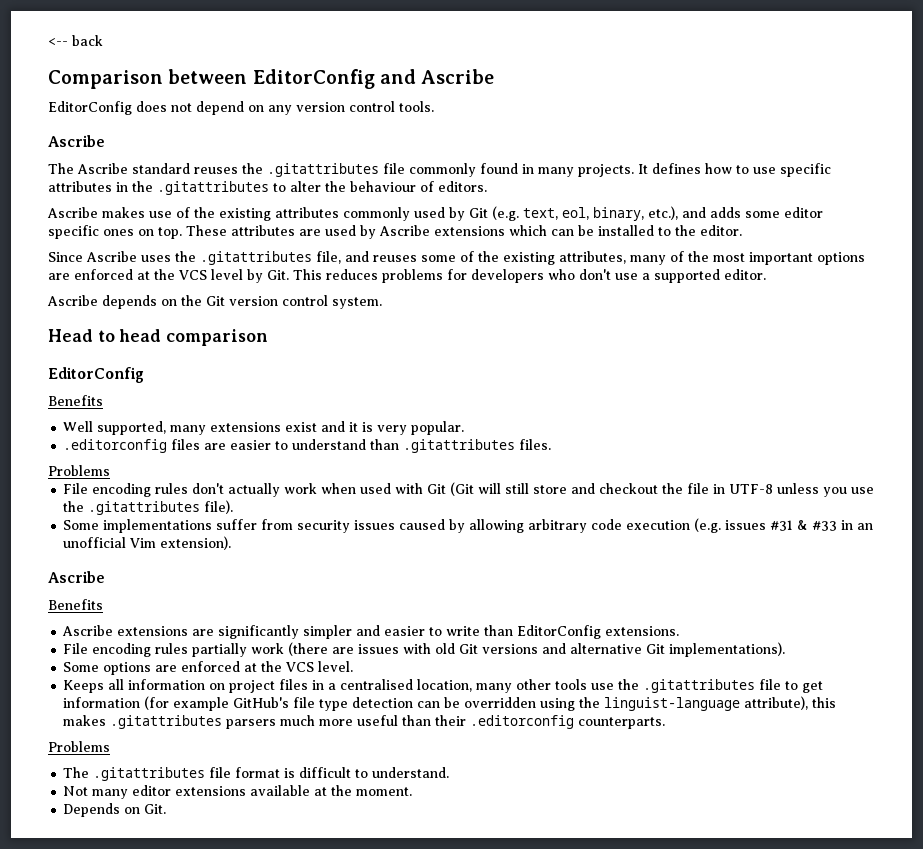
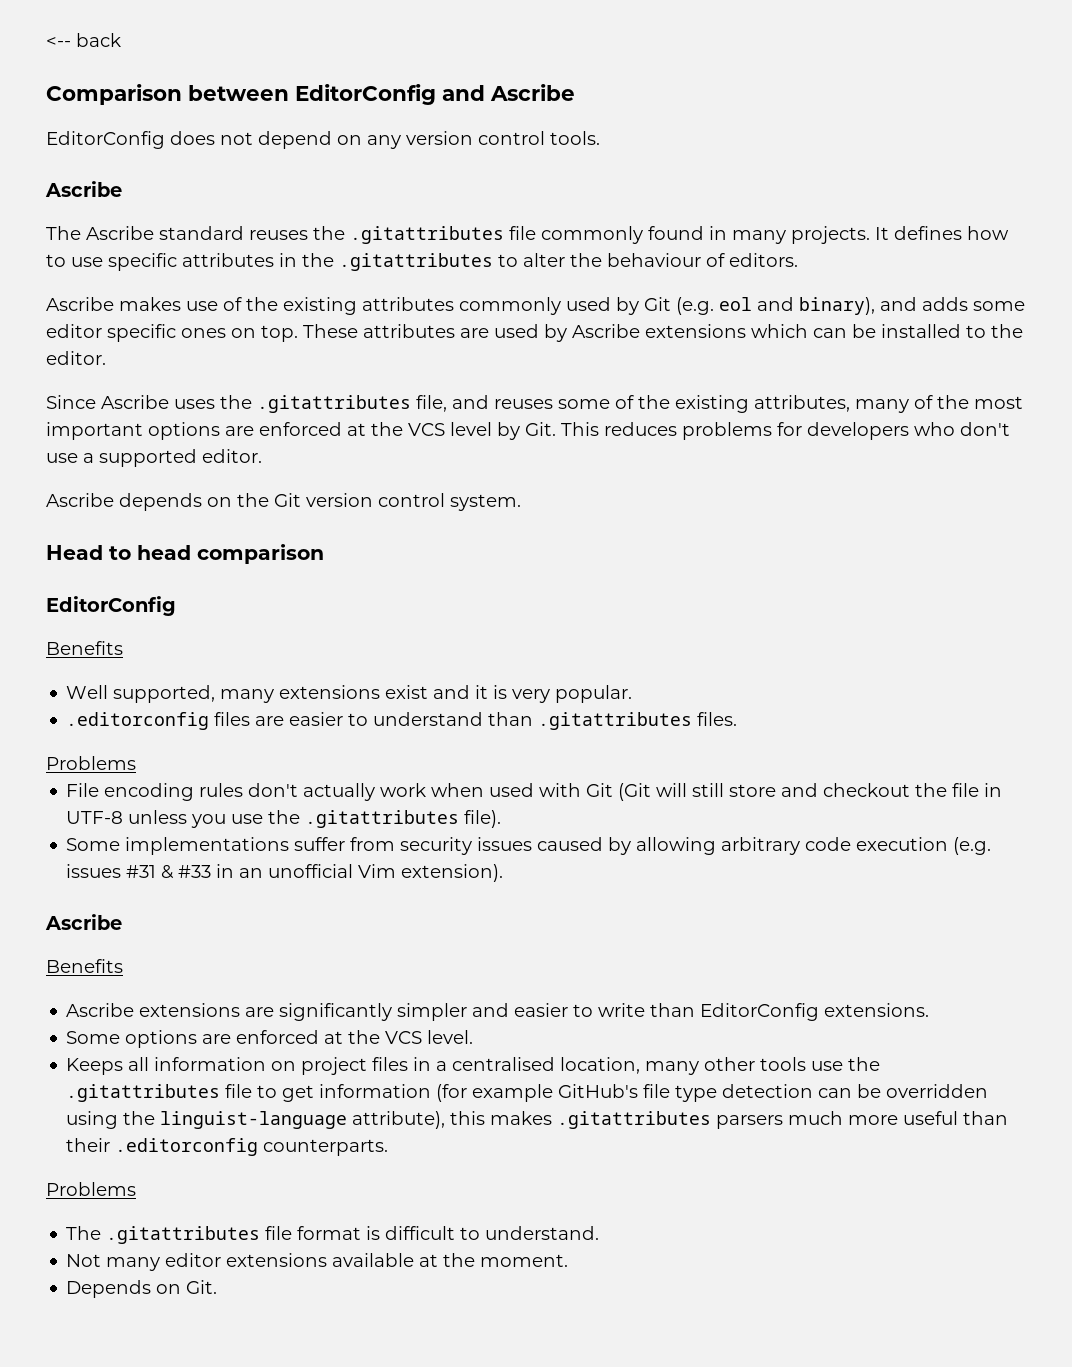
- Ascribe makes use of the existing attributes commonly used by Git (e.g. text, eol, binary, etc.), and adds some editor specific ones on top.
+ Ascribe makes use of the existing attributes commonly used by Git (e.g. eol and binary), and adds some editor specific ones on top.
- File encoding rules partially work (there are issues with old Git versions and alternative Git implementations).

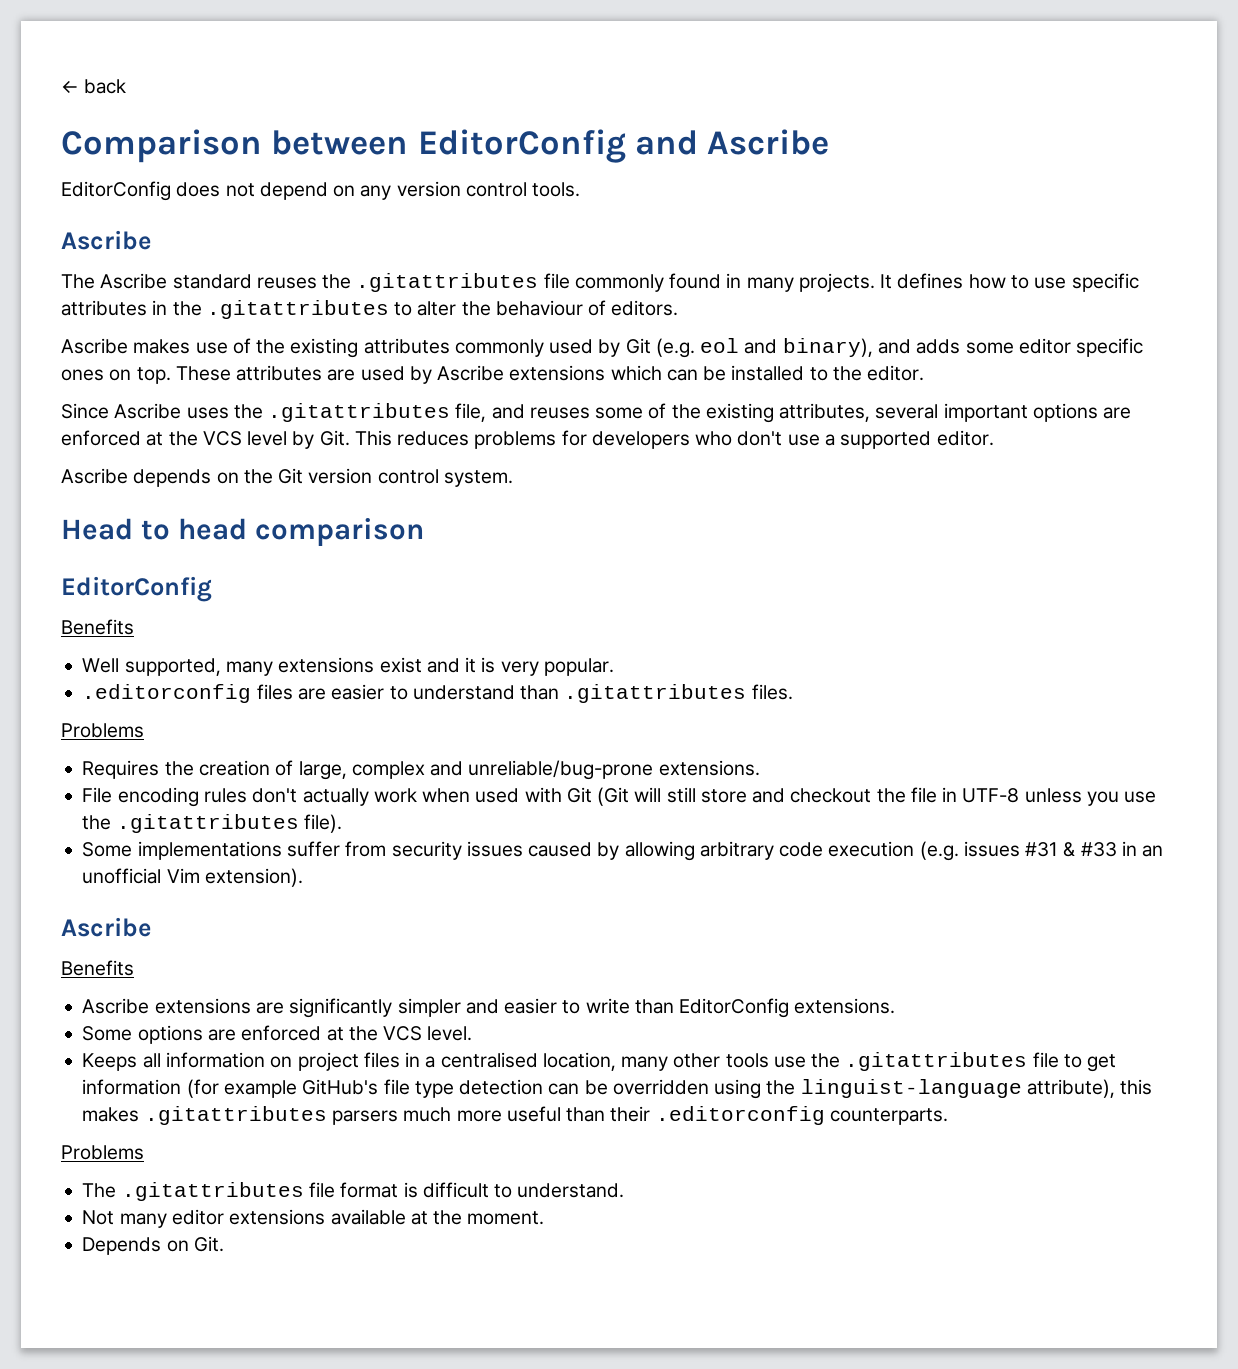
- <-- back
+ ← back
- Since Ascribe uses the .gitattributes file, and reuses some of the existing attributes, many of the most important options are enforced at the VCS level by Git. This reduces problems for developers who don't use a supported editor.
+ Since Ascribe uses the .gitattributes file, and reuses some of the existing attributes, several important options are enforced at the VCS level by Git. This reduces problems for developers who don't use a supported editor.
+ Requires the creation of large, complex and unreliable/bug-prone extensions.

